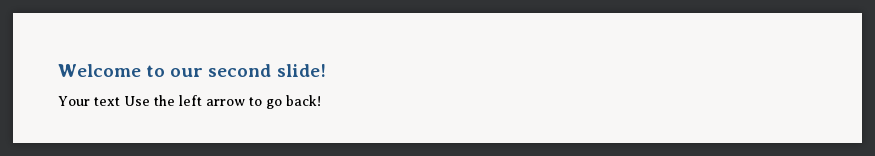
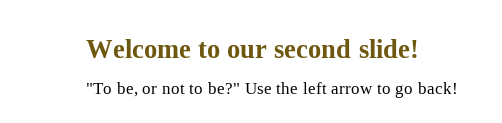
- Your text Use the left arrow to go back!
+ "To be, or not to be?" Use the left arrow to go back!

